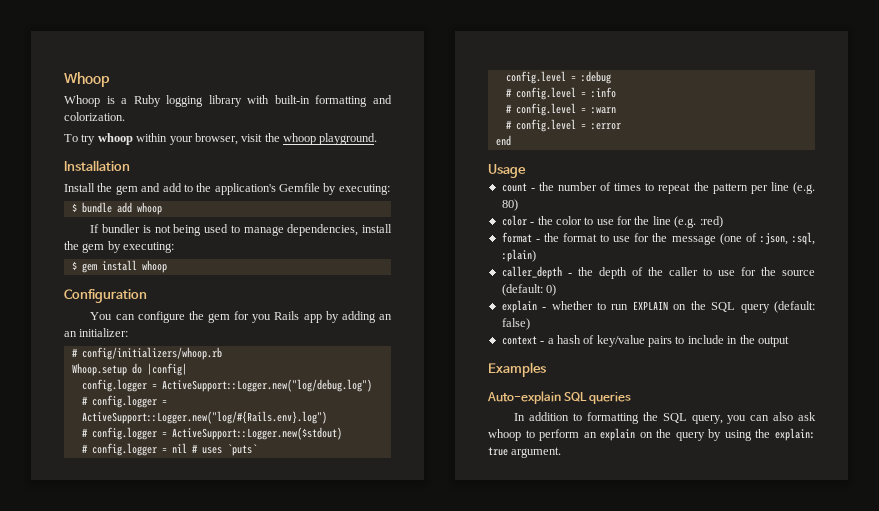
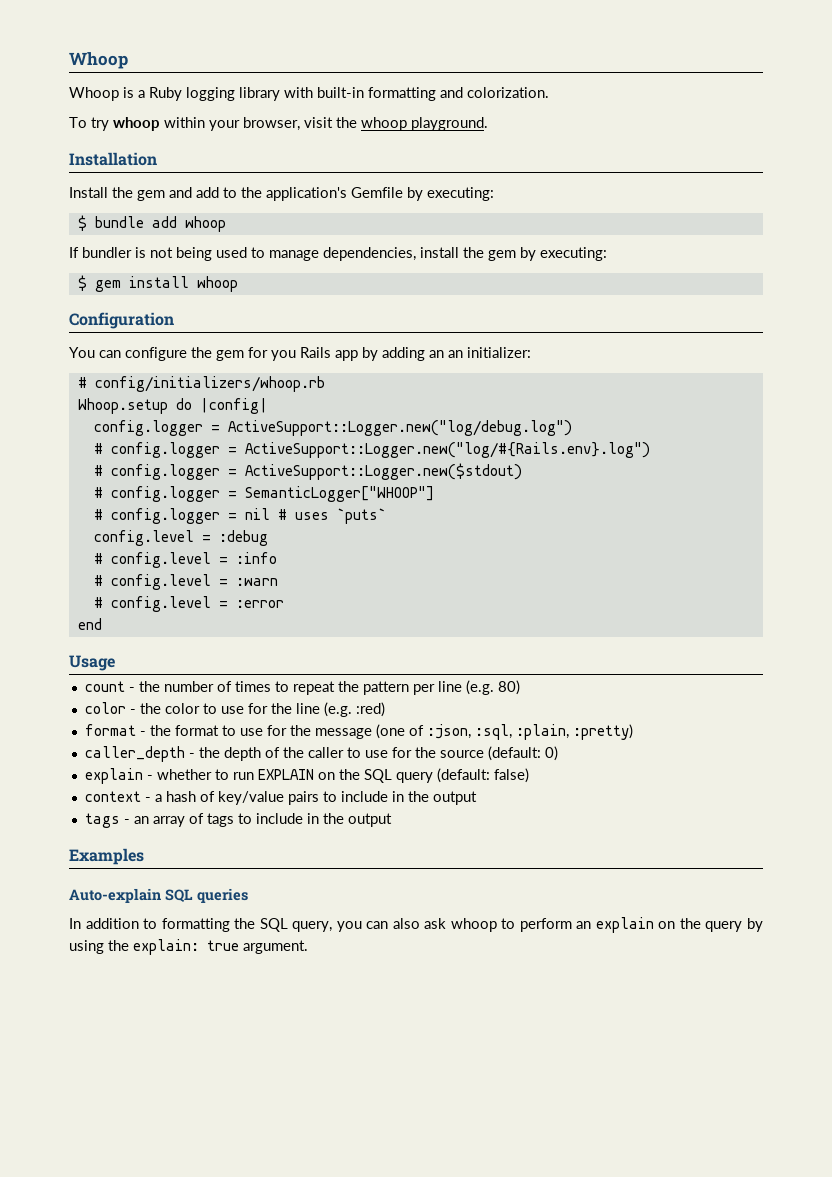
+ # config.logger = SemanticLogger["WHOOP"]
- format - the format to use for the message (one of :json, :sql, :plain)
+ format - the format to use for the message (one of :json, :sql, :plain, :pretty)
+ tags - an array of tags to include in the output

